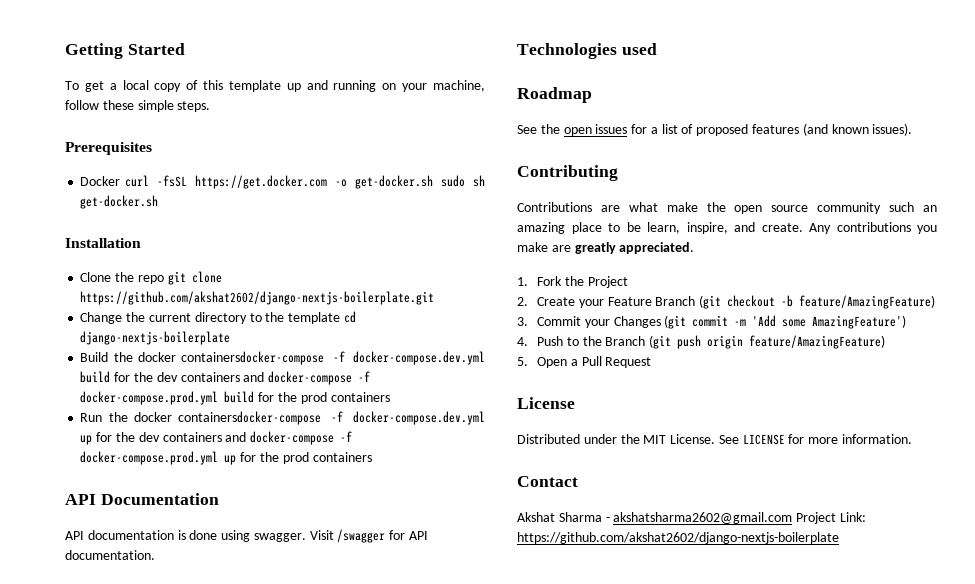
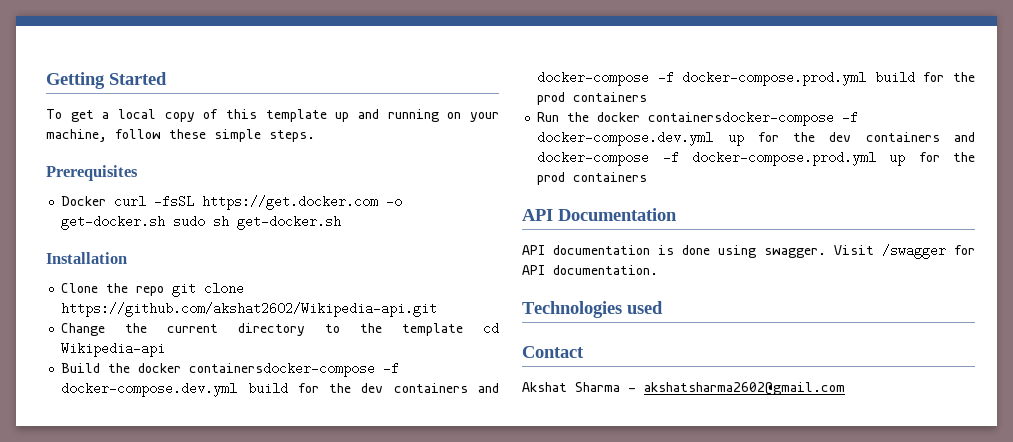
- Clone the repo git clone https://github.com/akshat2602/django-nextjs-boilerplate.git
+ Clone the repo git clone https://github.com/akshat2602/Wikipedia-api.git
- Change the current directory to the template cd django-nextjs-boilerplate
+ Change the current directory to the template cd Wikipedia-api
- Roadmap
- See the open issues for a list of proposed features (and known issues).
- Contributing
- Contributions are what make the open source community such an amazing place to be learn, inspire, and create. Any contributions you make are greatly appreciated.
- 1. Fork the Project
- 2. Create your Feature Branch (git checkout -b feature/AmazingFeature)
- 3. Commit your Changes (git commit -m 'Add some AmazingFeature')
- 4. Push to the Branch (git push origin feature/AmazingFeature)
- 5. Open a Pull Request
- License
- Distributed under the MIT License. See LICENSE for more information.
- Akshat Sharma - akshatsharma2602@gmail.com Project Link: https://github.com/akshat2602/django-nextjs-boilerplate
+ Akshat Sharma - akshatsharma2602@gmail.com

